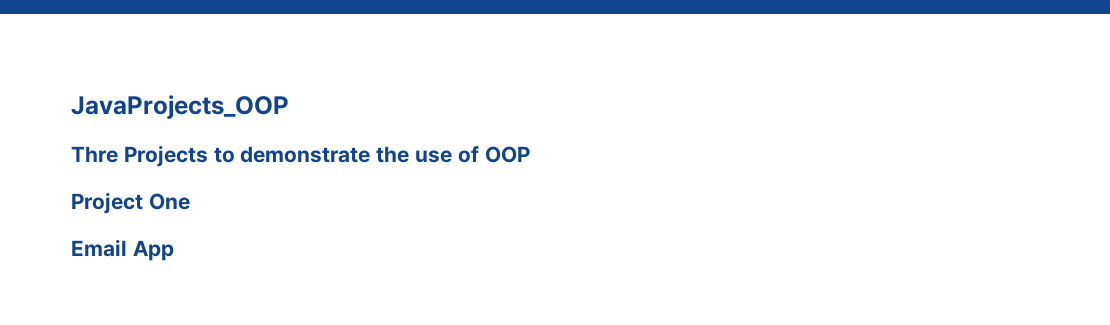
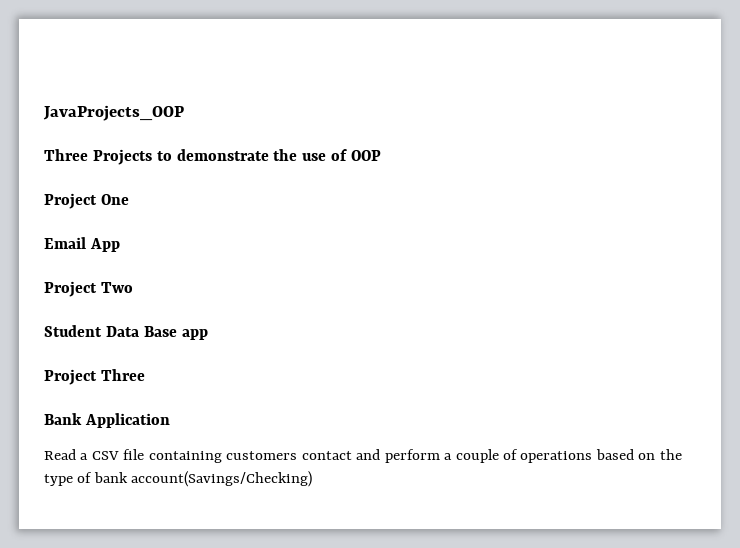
- Thre Projects to demonstrate the use of OOP
+ Three Projects to demonstrate the use of OOP
+ Project Two
+ Student Data Base app
+ Project Three
+ Bank Application
+ Read a CSV file containing customers contact and perform a couple of operations based on the type of bank account(Savings/Checking)

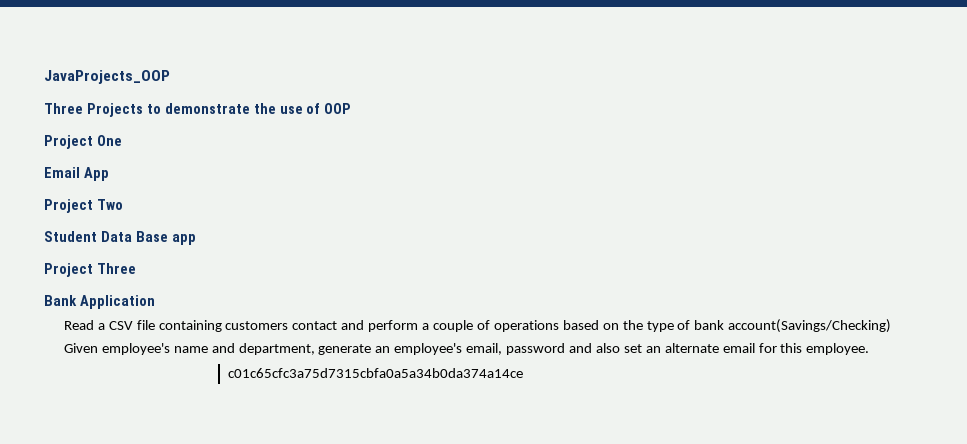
+ Given employee's name and department, generate an employee's email, password and also set an alternate email for this employee.
+ c01c65cfc3a75d7315cbfa0a5a34b0da374a14ce

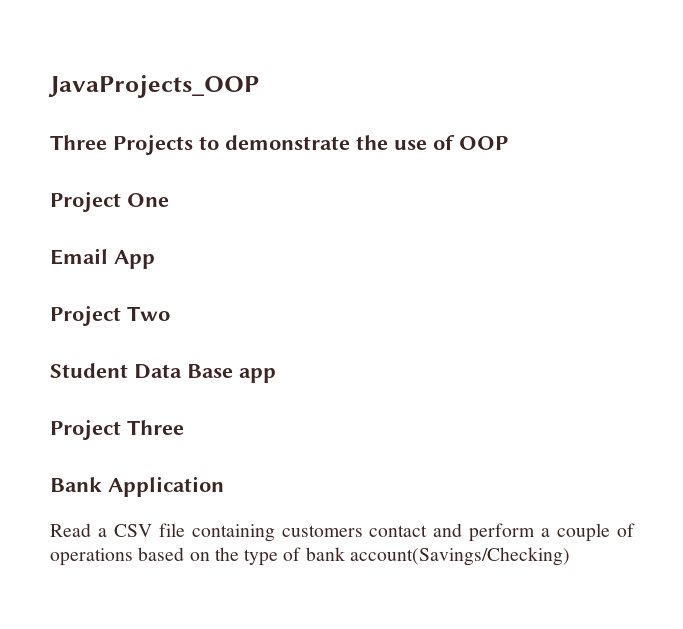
- Given employee's name and department, generate an employee's email, password and also set an alternate email for this employee.
- c01c65cfc3a75d7315cbfa0a5a34b0da374a14ce

